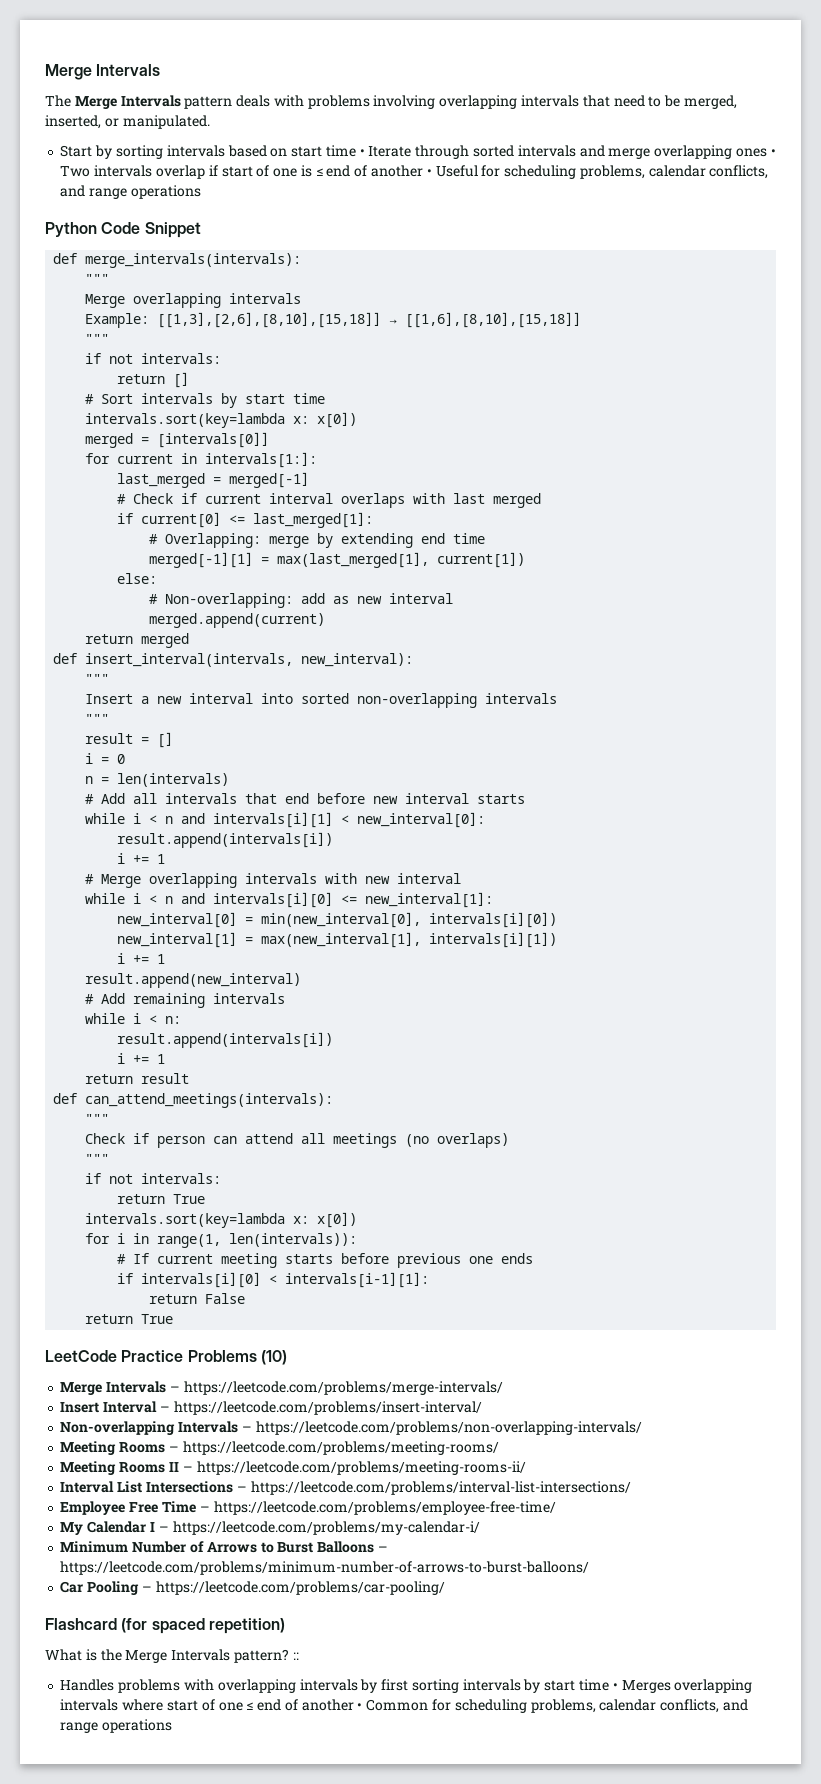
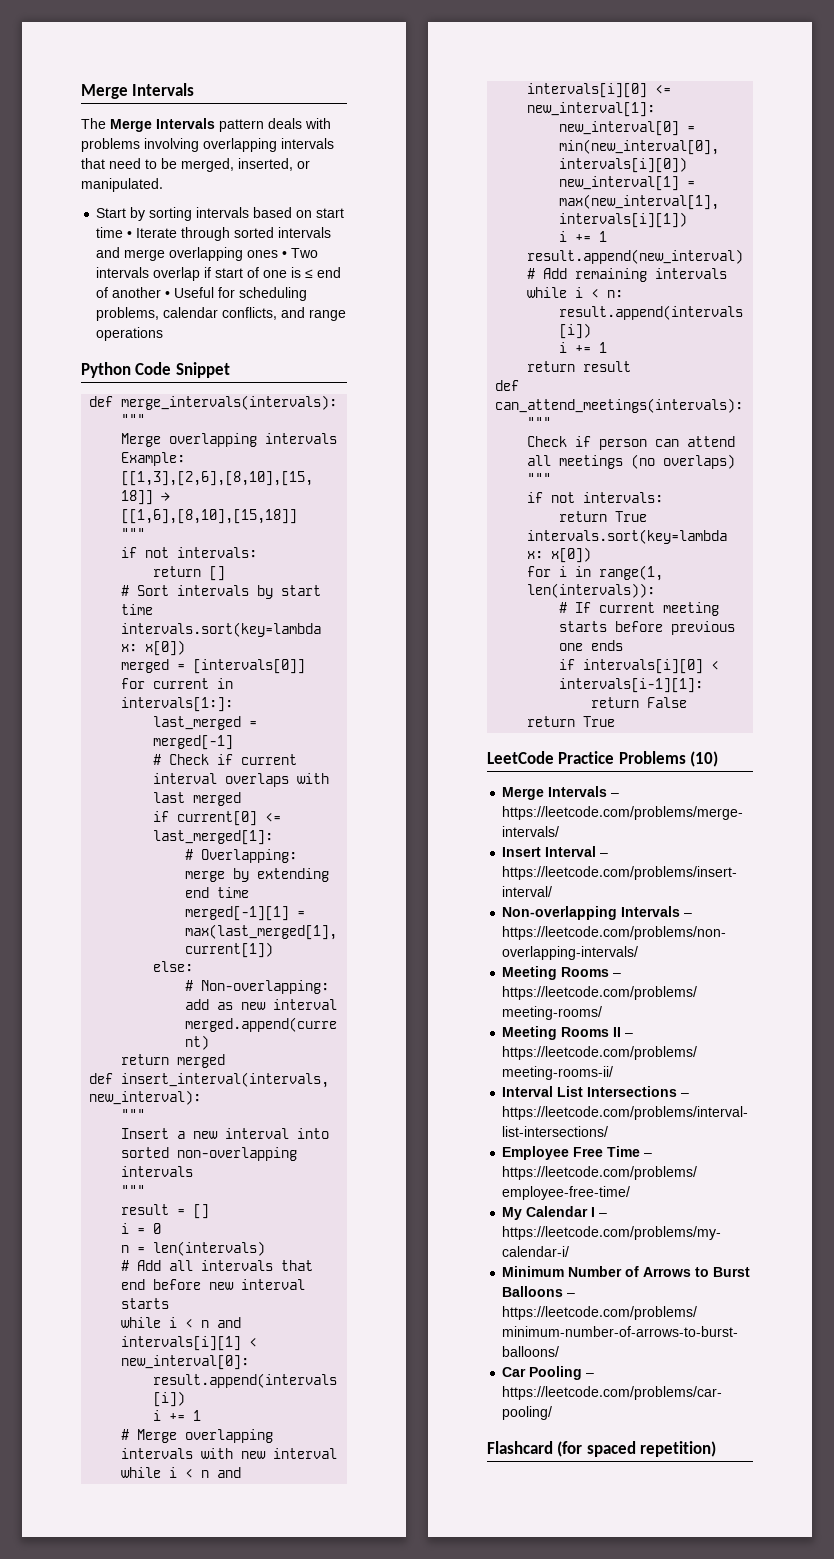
- What is the Merge Intervals pattern? ::
- Handles problems with overlapping intervals by first sorting intervals by start time • Merges overlapping intervals where start of one ≤ end of another • Common for scheduling problems, calendar conflicts, and range operations

